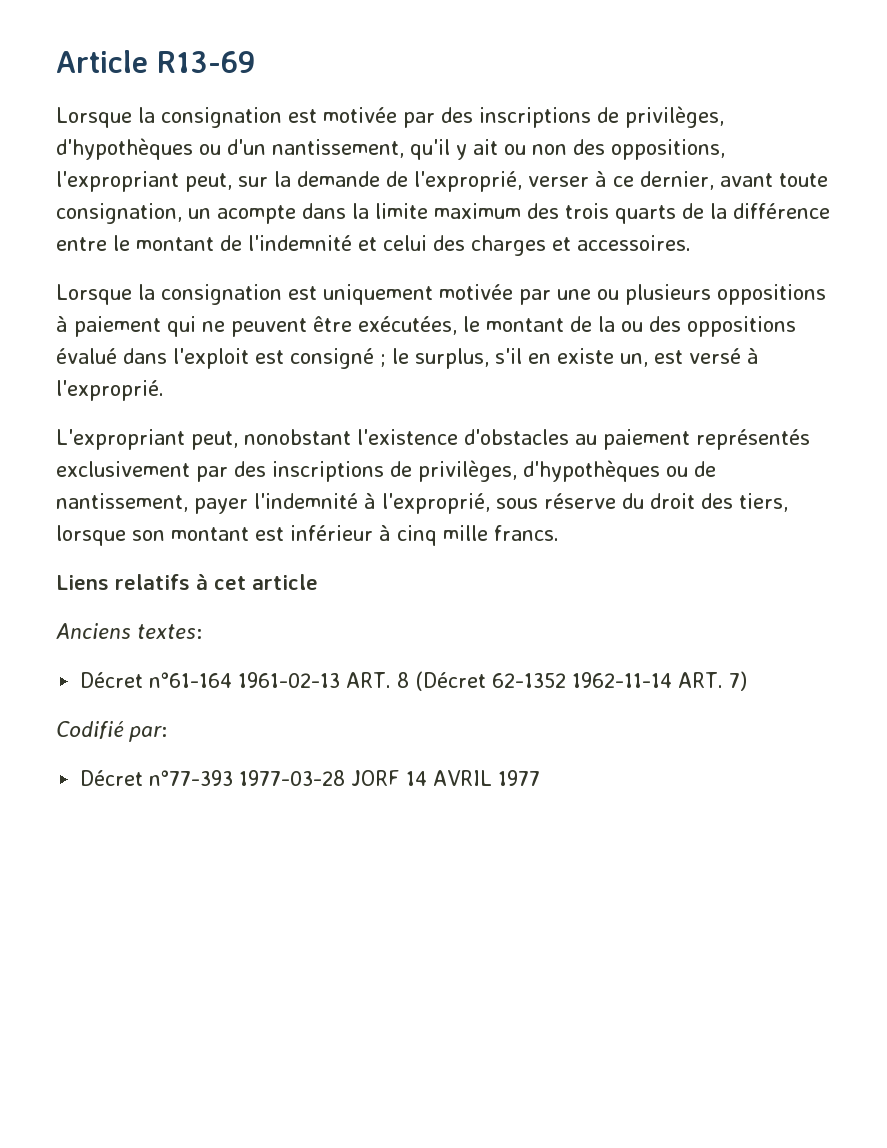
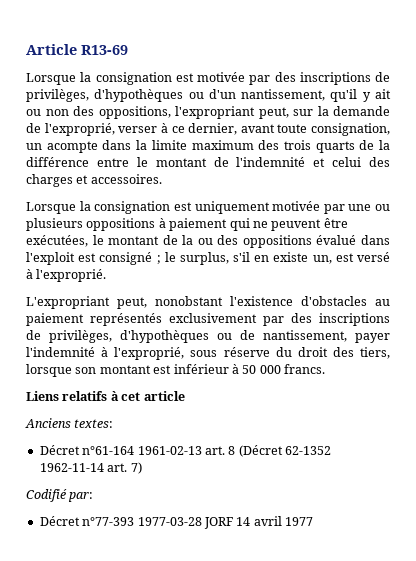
- L'expropriant peut, nonobstant l'existence d'obstacles au paiement représentés exclusivement par des inscriptions de privilèges, d'hypothèques ou de nantissement, payer l'indemnité à l'exproprié, sous réserve du droit des tiers, lorsque son montant est inférieur à cinq mille francs.
+ L'expropriant peut, nonobstant l'existence d'obstacles au paiement représentés exclusivement par des inscriptions de privilèges, d'hypothèques ou de nantissement, payer l'indemnité à l'exproprié, sous réserve du droit des tiers, lorsque son montant est inférieur à 50 000 francs.
- Décret n°61-164 1961-02-13 ART. 8 (Décret 62-1352 1962-11-14 ART. 7)
+ Décret n°61-164 1961-02-13 art. 8 (Décret 62-1352 1962-11-14 art. 7)
- Décret n°77-393 1977-03-28 JORF 14 AVRIL 1977
+ Décret n°77-393 1977-03-28 JORF 14 avril 1977

